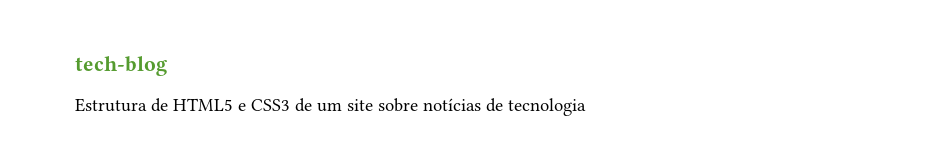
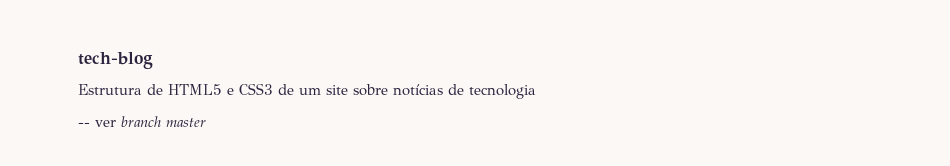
+ -- ver branch master

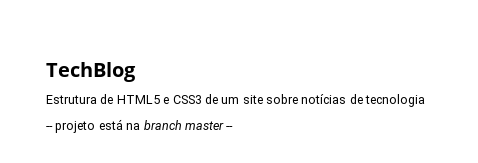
- tech-blog
+ TechBlog
- -- ver branch master
+ -- projeto está na branch master --

